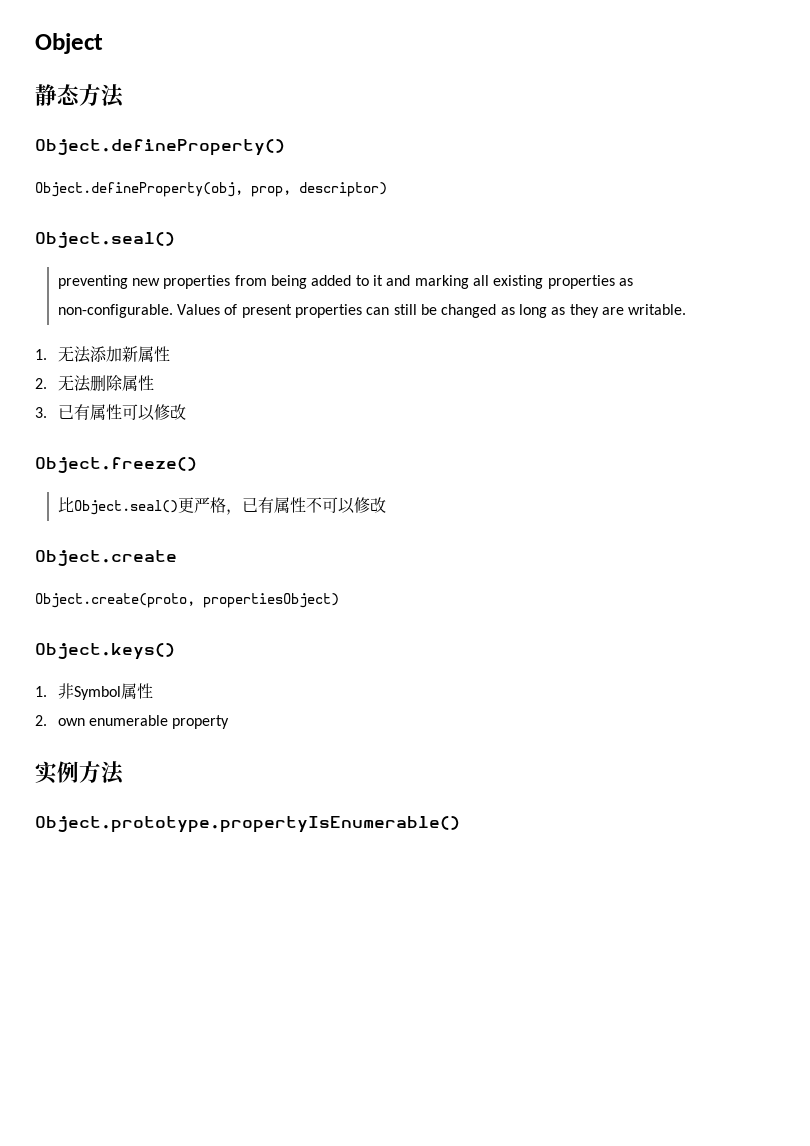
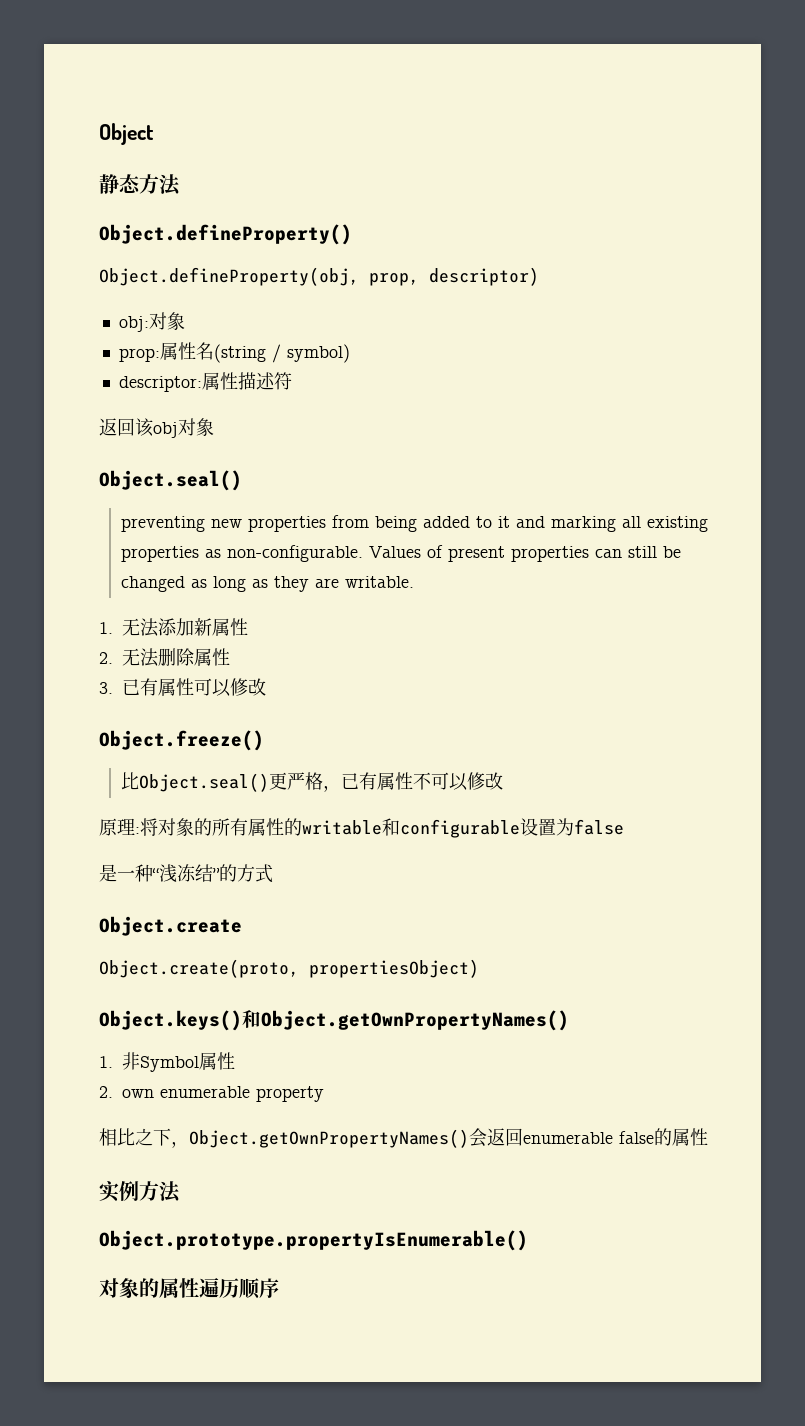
+ obj:对象
+ prop:属性名(string / symbol)
+ descriptor:属性描述符
+ 返回该obj对象
+ 原理:将对象的所有属性的writable和configurable设置为false
+ 是一种“浅冻结”的方式
- Object.keys()
+ Object.keys()和Object.getOwnPropertyNames()
+ 相比之下，Object.getOwnPropertyNames()会返回enumerable false的属性
+ 对象的属性遍历顺序

